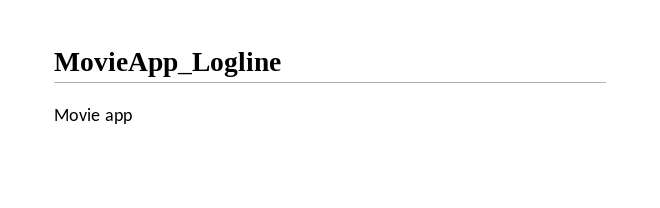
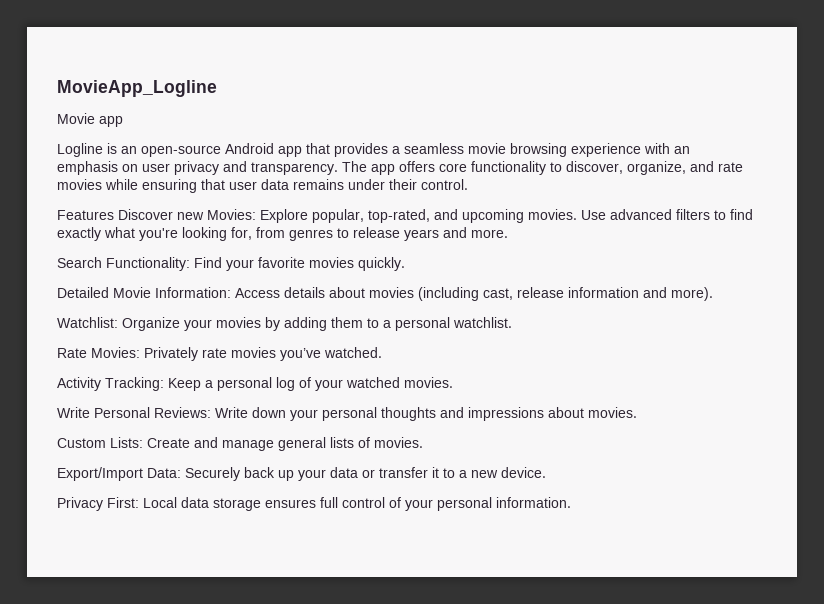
+ Logline is an open-source Android app that provides a seamless movie browsing experience with an emphasis on user privacy and transparency. The app offers core functionality to discover, organize, and rate movies while ensuring that user data remains under their control.
+ Features Discover new Movies: Explore popular, top-rated, and upcoming movies. Use advanced filters to find exactly what you're looking for, from genres to release years and more.
+ Search Functionality: Find your favorite movies quickly.
+ Detailed Movie Information: Access details about movies (including cast, release information and more).
+ Watchlist: Organize your movies by adding them to a personal watchlist.
+ Rate Movies: Privately rate movies you’ve watched.
+ Activity Tracking: Keep a personal log of your watched movies.
+ Write Personal Reviews: Write down your personal thoughts and impressions about movies.
+ Custom Lists: Create and manage general lists of movies.
+ Export/Import Data: Securely back up your data or transfer it to a new device.
+ Privacy First: Local data storage ensures full control of your personal information.

